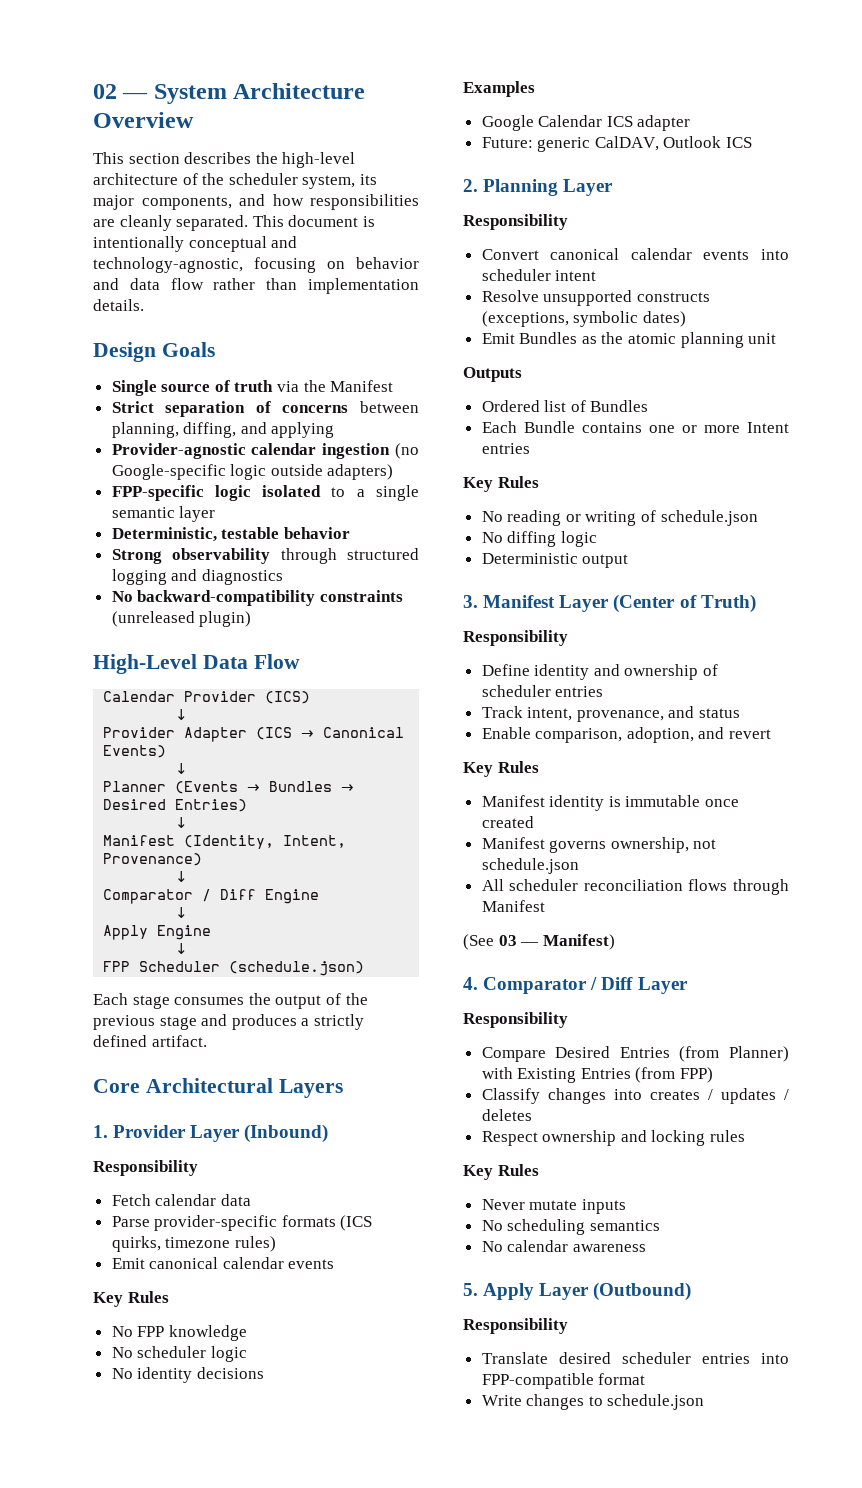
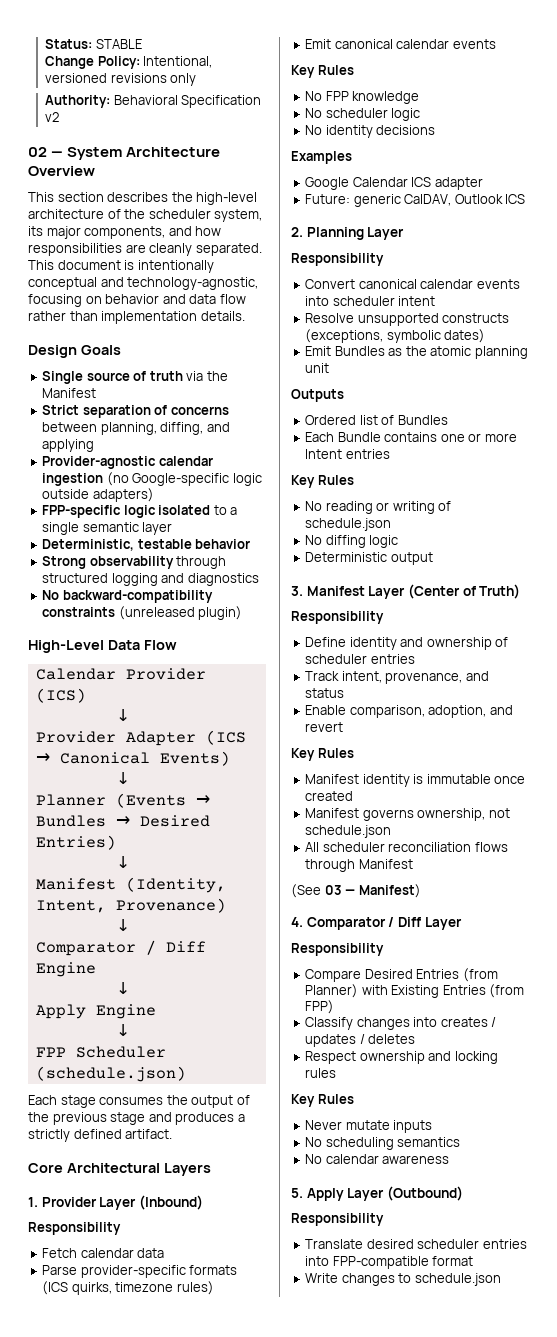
+ Status: STABLE
+ Change Policy: Intentional, versioned revisions only
+ Authority: Behavioral Specification v2

